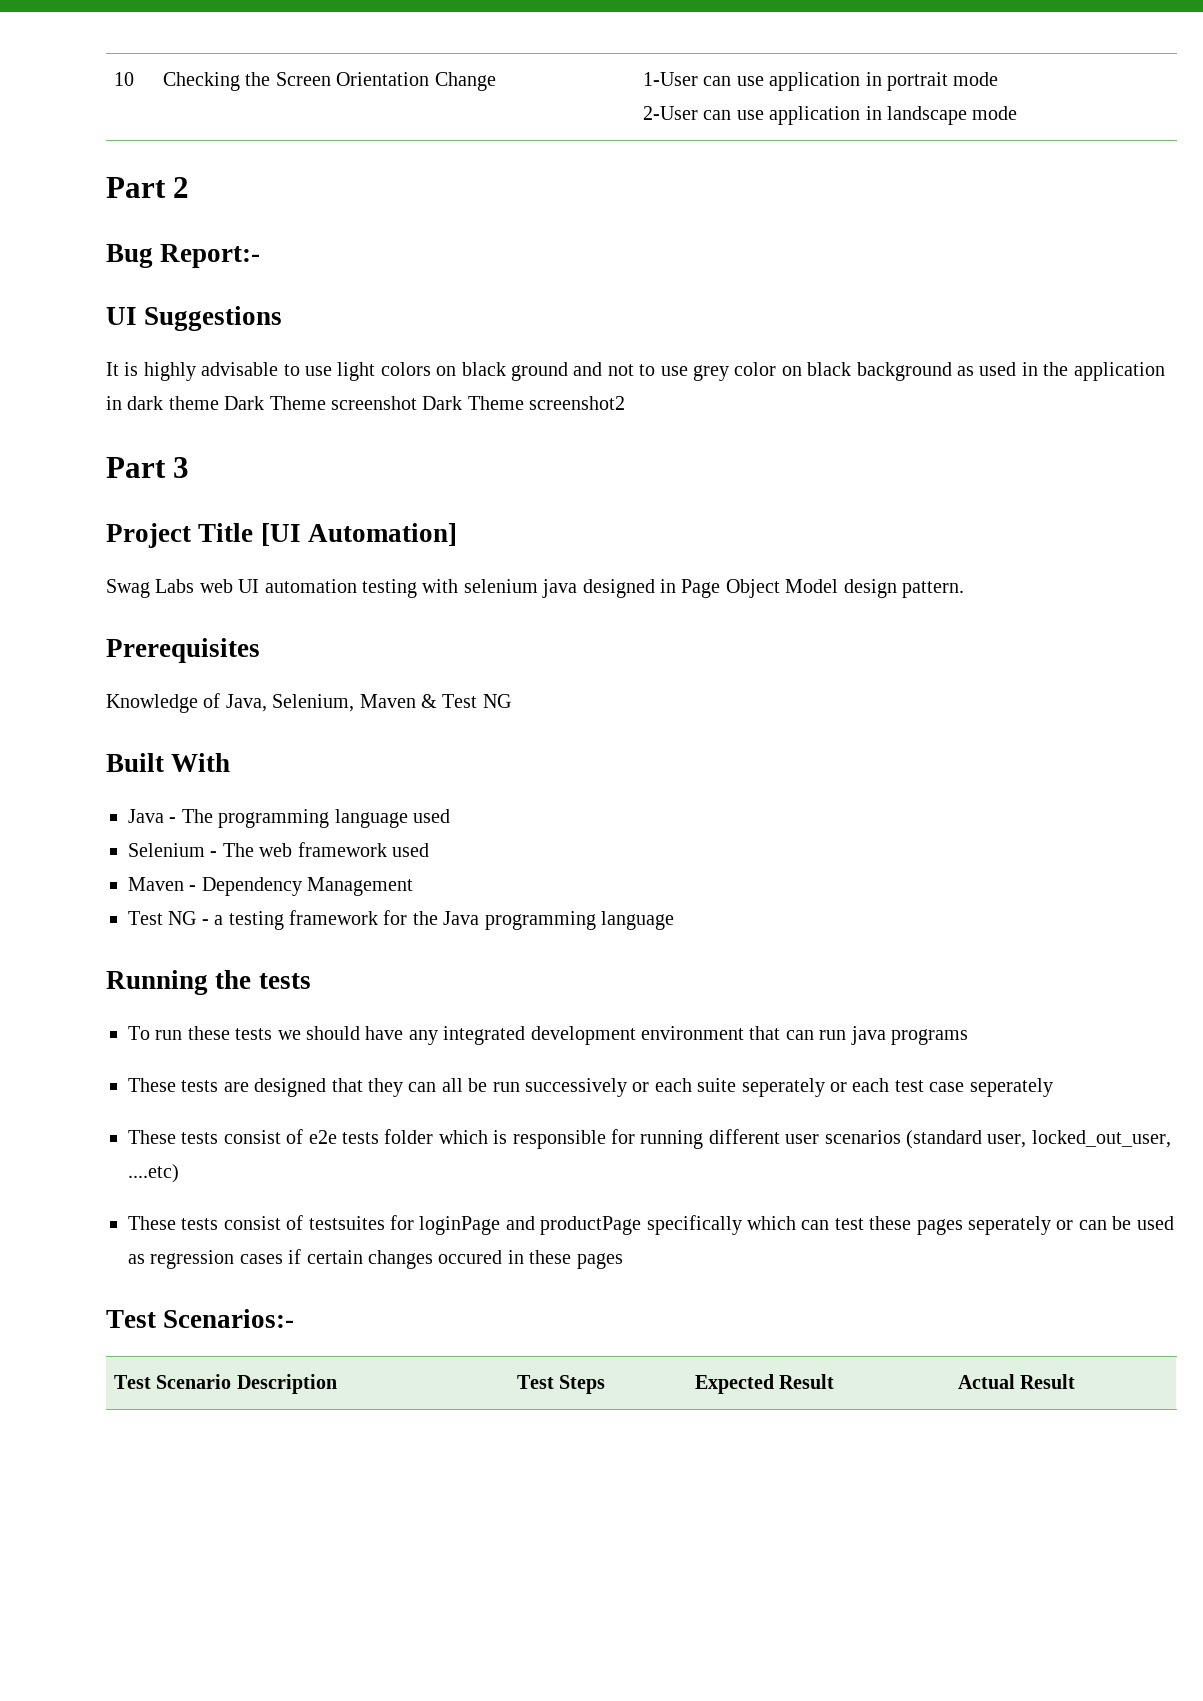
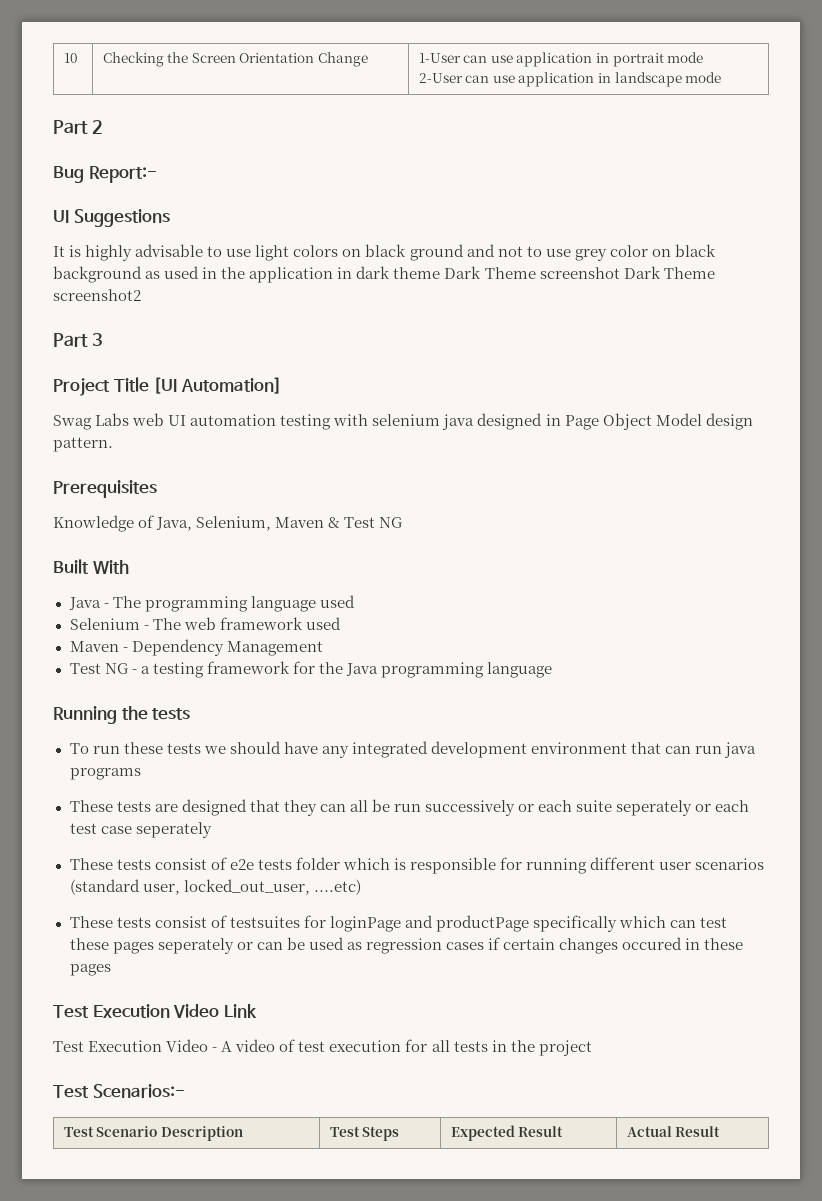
+ Test Execution Video Link
+ Test Execution Video - A video of test execution for all tests in the project

